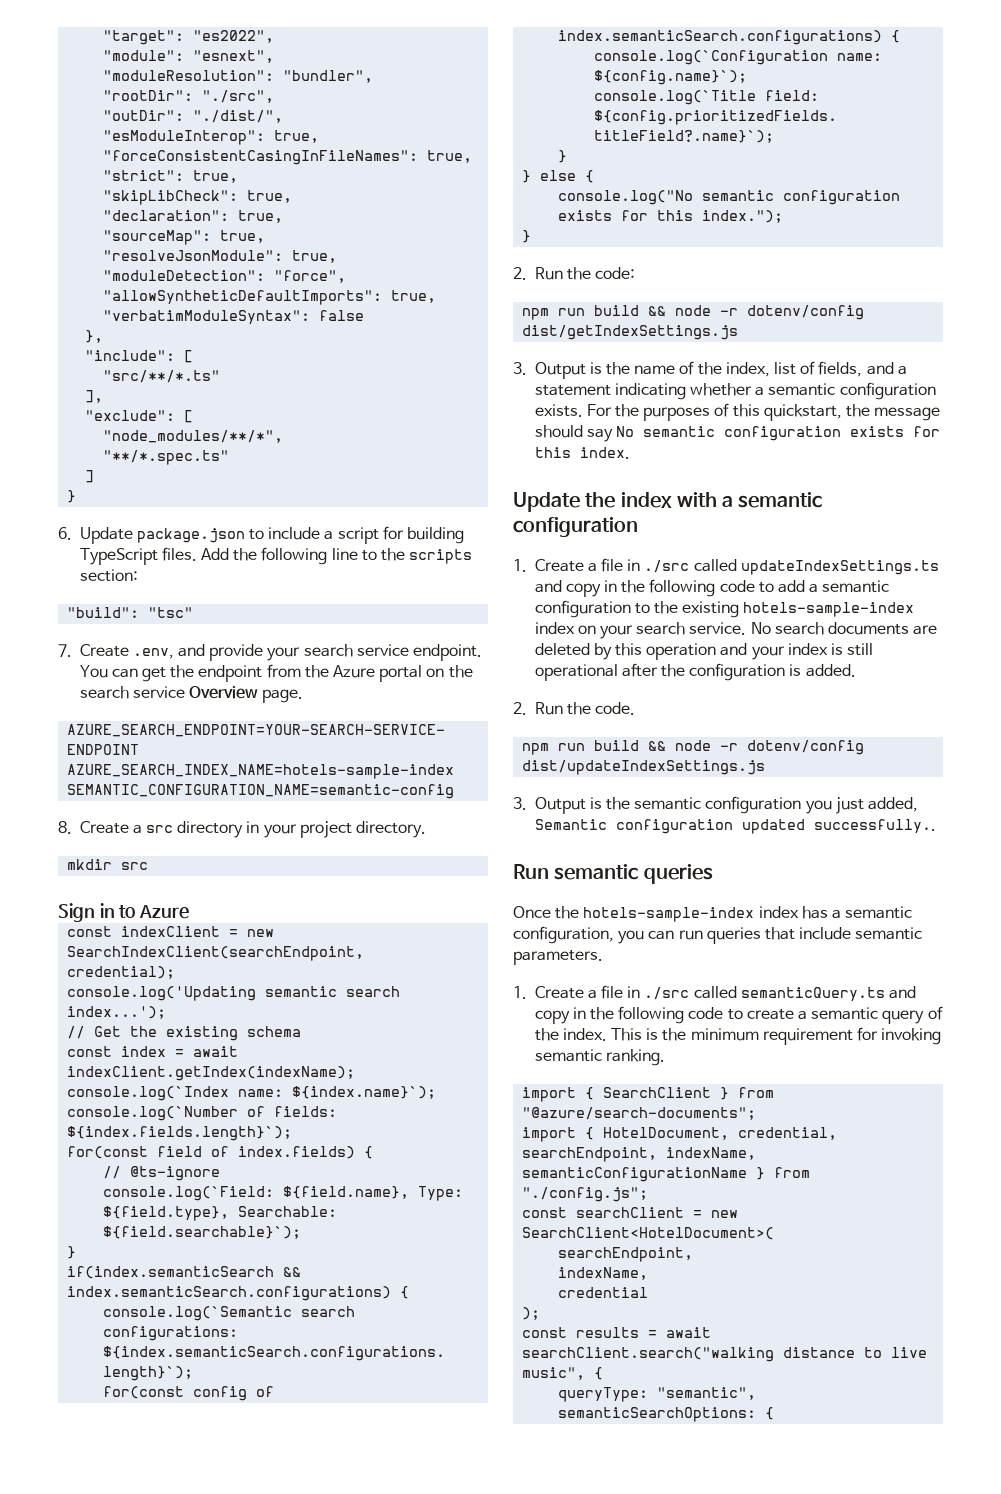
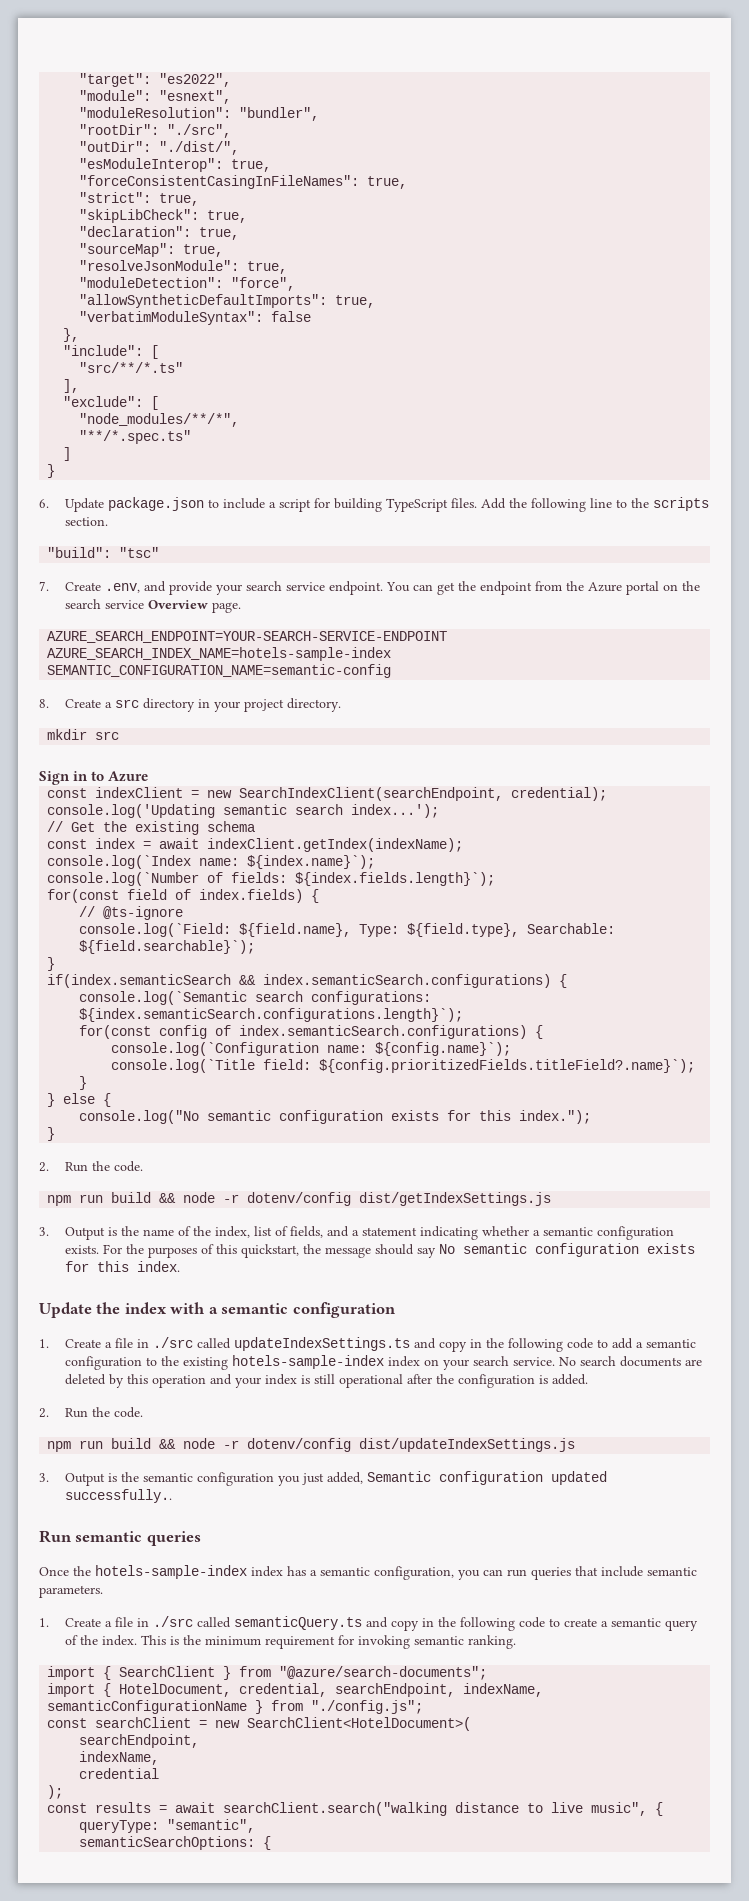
- Add the following line to the scripts section:
+ Add the following line to the scripts section.
  console.log("No semantic configuration exists for this index.");
  }
- 2. Run the code:
+ 2. Run the code.

